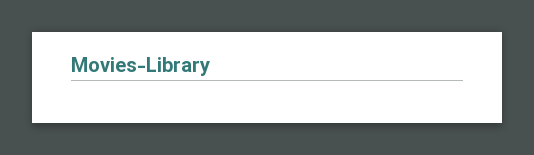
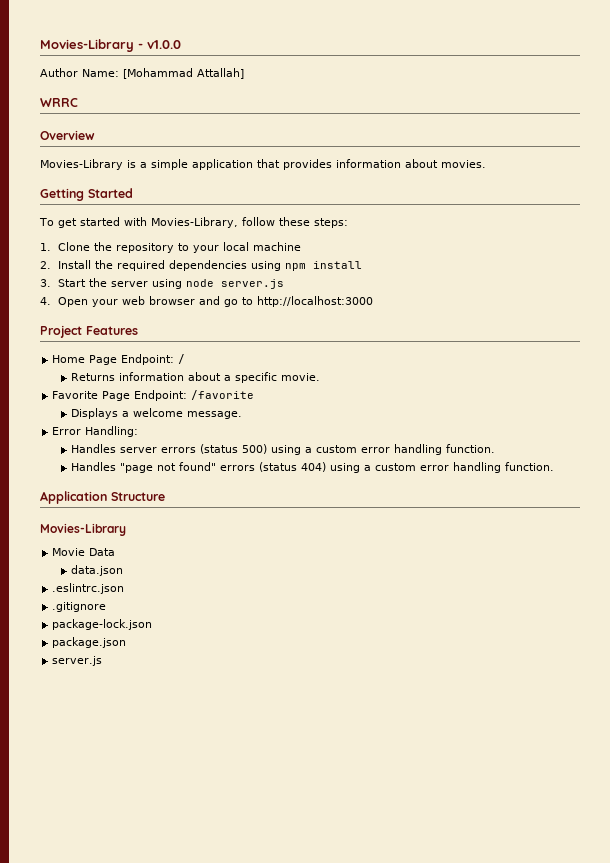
+ Movies-Library - v1.0.0
+ Author Name: [Mohammad Attallah]
+ WRRC
+ Overview
+ Movies-Library is a simple application that provides information about movies.
+ Getting Started
+ To get started with Movies-Library, follow these steps:
+ 1. Clone the repository to your local machine
+ 2. Install the required dependencies using npm install
+ 3. Start the server using node server.js
+ 4. Open your web browser and go to http://localhost:3000
+ Project Features
+ Home Page Endpoint: /
+ Returns information about a specific movie.
+ Favorite Page Endpoint: /favorite
+ Displays a welcome message.
+ Error Handling:
+ Handles server errors (status 500) using a custom error handling function.
+ Handles "page not found" errors (status 404) using a custom error handling function.
+ Application Structure
  Movies-Library
+ Movie Data
+ data.json
+ .eslintrc.json
+ .gitignore
+ package-lock.json
+ package.json
+ server.js

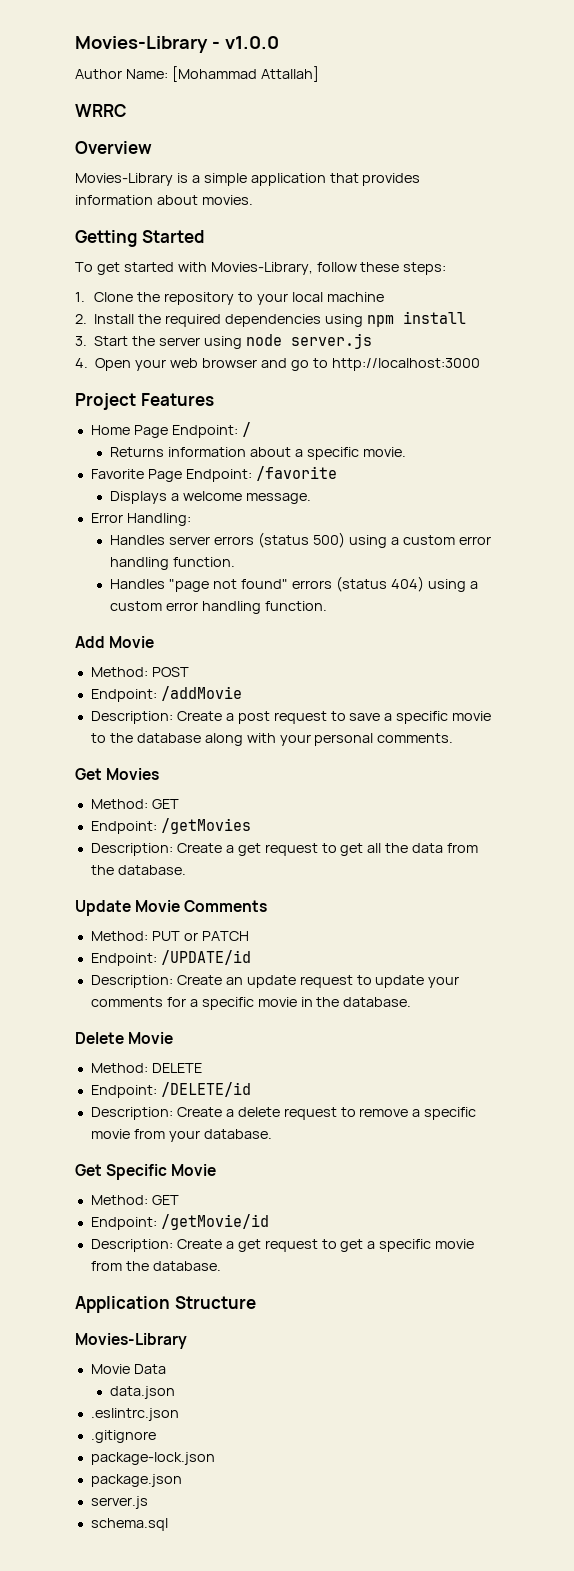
+ Add Movie
+ Method: POST
+ Endpoint: /addMovie
+ Description: Create a post request to save a specific movie to the database along with your personal comments.
+ Get Movies
+ Method: GET
+ Endpoint: /getMovies
+ Description: Create a get request to get all the data from the database.
+ Update Movie Comments
+ Method: PUT or PATCH
+ Endpoint: /UPDATE/id
+ Description: Create an update request to update your comments for a specific movie in the database.
+ Delete Movie
+ Method: DELETE
+ Endpoint: /DELETE/id
+ Description: Create a delete request to remove a specific movie from your database.
+ Get Specific Movie
+ Method: GET
+ Endpoint: /getMovie/id
+ Description: Create a get request to get a specific movie from the database.
+ schema.sql

